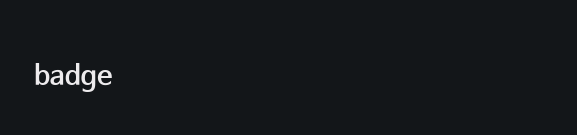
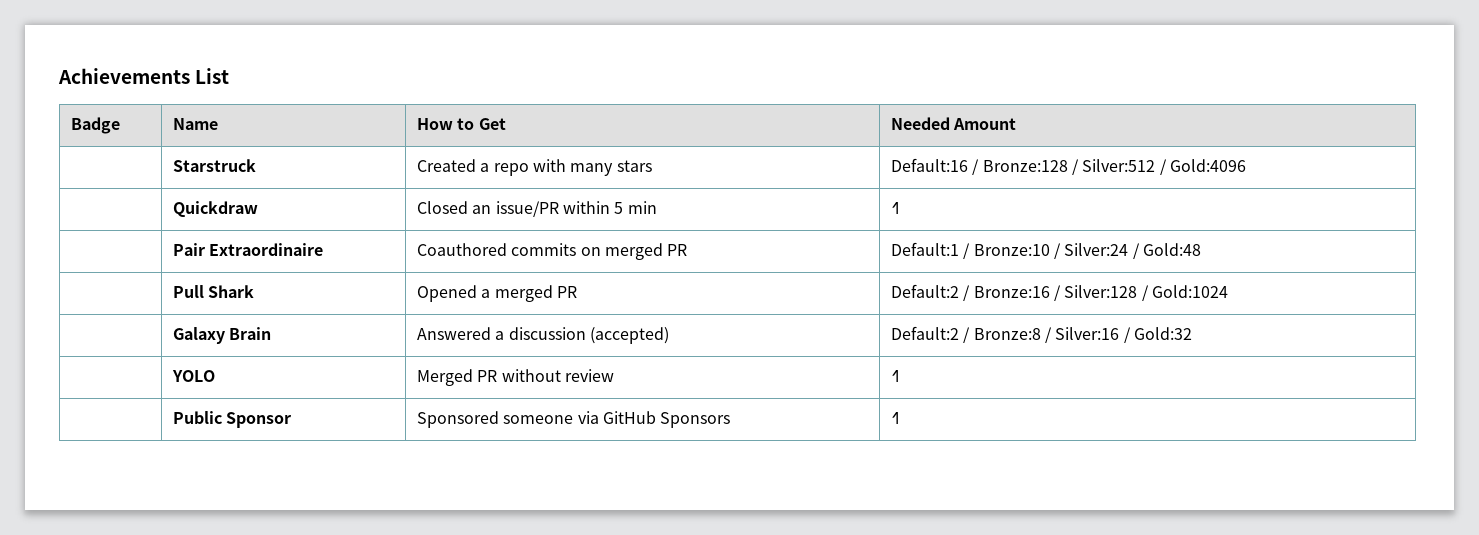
- badge
+ Achievements List
+ Badge | Name | How to Get | Needed Amount
+ | Starstruck | Created a repo with many stars | Default:16 / Bronze:128 / Silver:512 / Gold:4096
+ | Quickdraw | Closed an issue/PR within 5 min | 1
+ | Pair Extraordinaire | Coauthored commits on merged PR | Default:1 / Bronze:10 / Silver:24 / Gold:48
+ | Pull Shark | Opened a merged PR | Default:2 / Bronze:16 / Silver:128 / Gold:1024
+ | Galaxy Brain | Answered a discussion (accepted) | Default:2 / Bronze:8 / Silver:16 / Gold:32
+ | YOLO | Merged PR without review | 1
+ | Public Sponsor | Sponsored someone via GitHub Sponsors | 1

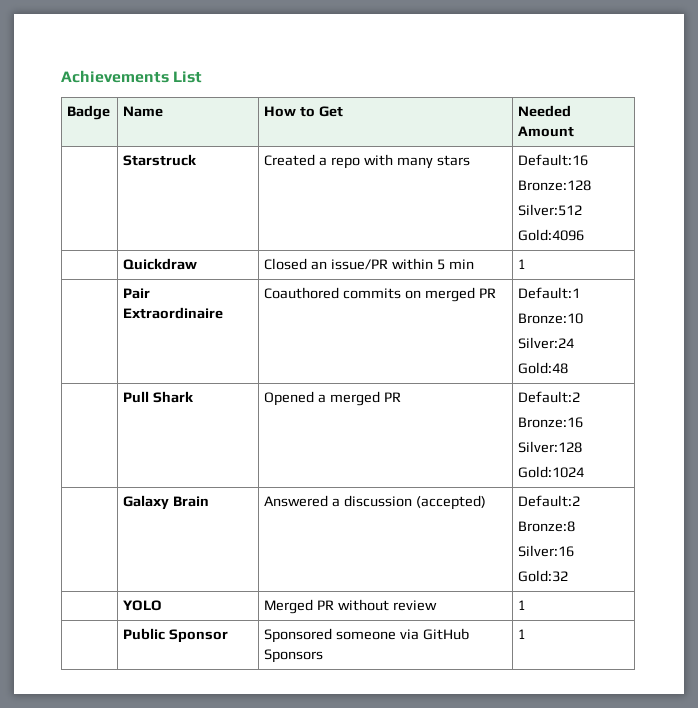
- | Starstruck | Created a repo with many stars | Default:16 / Bronze:128 / Silver:512 / Gold:4096
+ | Starstruck | Created a repo with many stars | Default:16
+ Bronze:128
+ Silver:512
+ Gold:4096
- | Pair Extraordinaire | Coauthored commits on merged PR | Default:1 / Bronze:10 / Silver:24 / Gold:48
+ | Pair Extraordinaire | Coauthored commits on merged PR | Default:1
+ Bronze:10
+ Silver:24
+ Gold:48
- | Pull Shark | Opened a merged PR | Default:2 / Bronze:16 / Silver:128 / Gold:1024
+ | Pull Shark | Opened a merged PR | Default:2
+ Bronze:16
+ Silver:128
+ Gold:1024
- | Galaxy Brain | Answered a discussion (accepted) | Default:2 / Bronze:8 / Silver:16 / Gold:32
+ | Galaxy Brain | Answered a discussion (accepted) | Default:2
+ Bronze:8
+ Silver:16
+ Gold:32

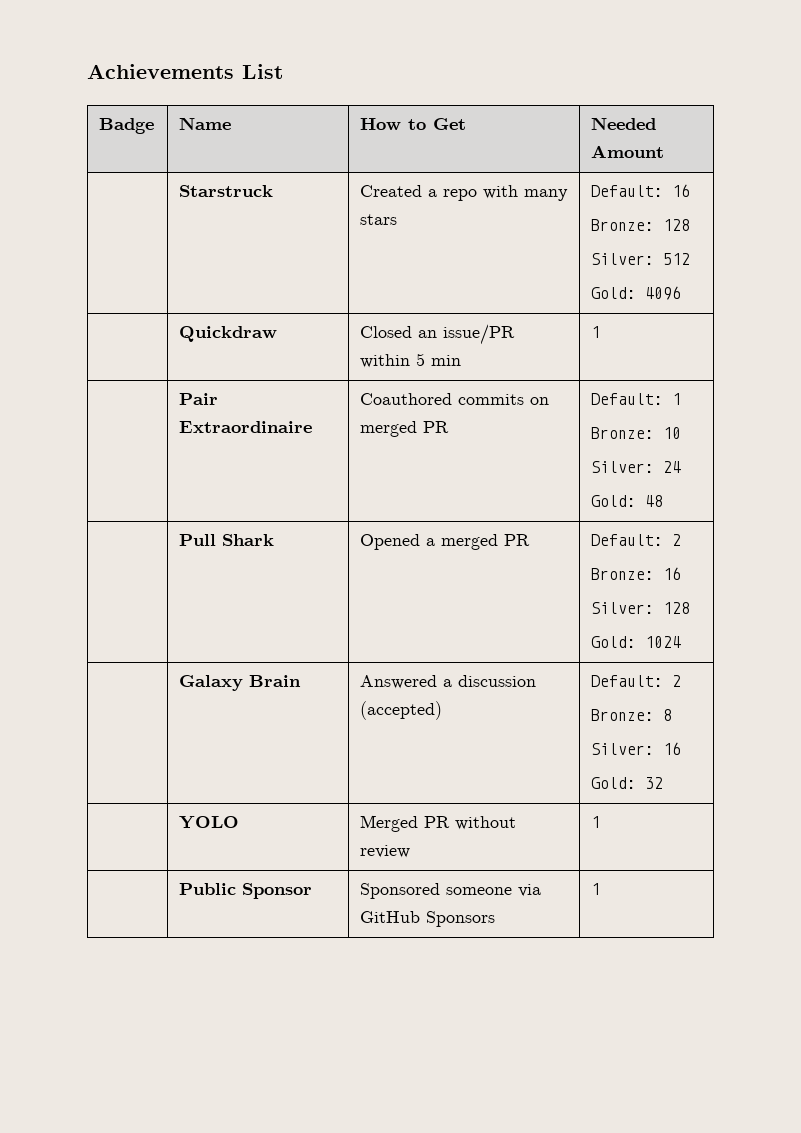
- | Starstruck | Created a repo with many stars | Default:16
- Bronze:128
- Silver:512
- Gold:4096
+ | Starstruck | Created a repo with many stars | Default: 16
+ Bronze: 128
+ Silver: 512
+ Gold: 4096
- | Pair Extraordinaire | Coauthored commits on merged PR | Default:1
- Bronze:10
- Silver:24
- Gold:48
+ | Pair Extraordinaire | Coauthored commits on merged PR | Default: 1
+ Bronze: 10
+ Silver: 24
+ Gold: 48
- | Pull Shark | Opened a merged PR | Default:2
- Bronze:16
- Silver:128
- Gold:1024
+ | Pull Shark | Opened a merged PR | Default: 2
+ Bronze: 16
+ Silver: 128
+ Gold: 1024
- | Galaxy Brain | Answered a discussion (accepted) | Default:2
- Bronze:8
- Silver:16
- Gold:32
+ | Galaxy Brain | Answered a discussion (accepted) | Default: 2
+ Bronze: 8
+ Silver: 16
+ Gold: 32

